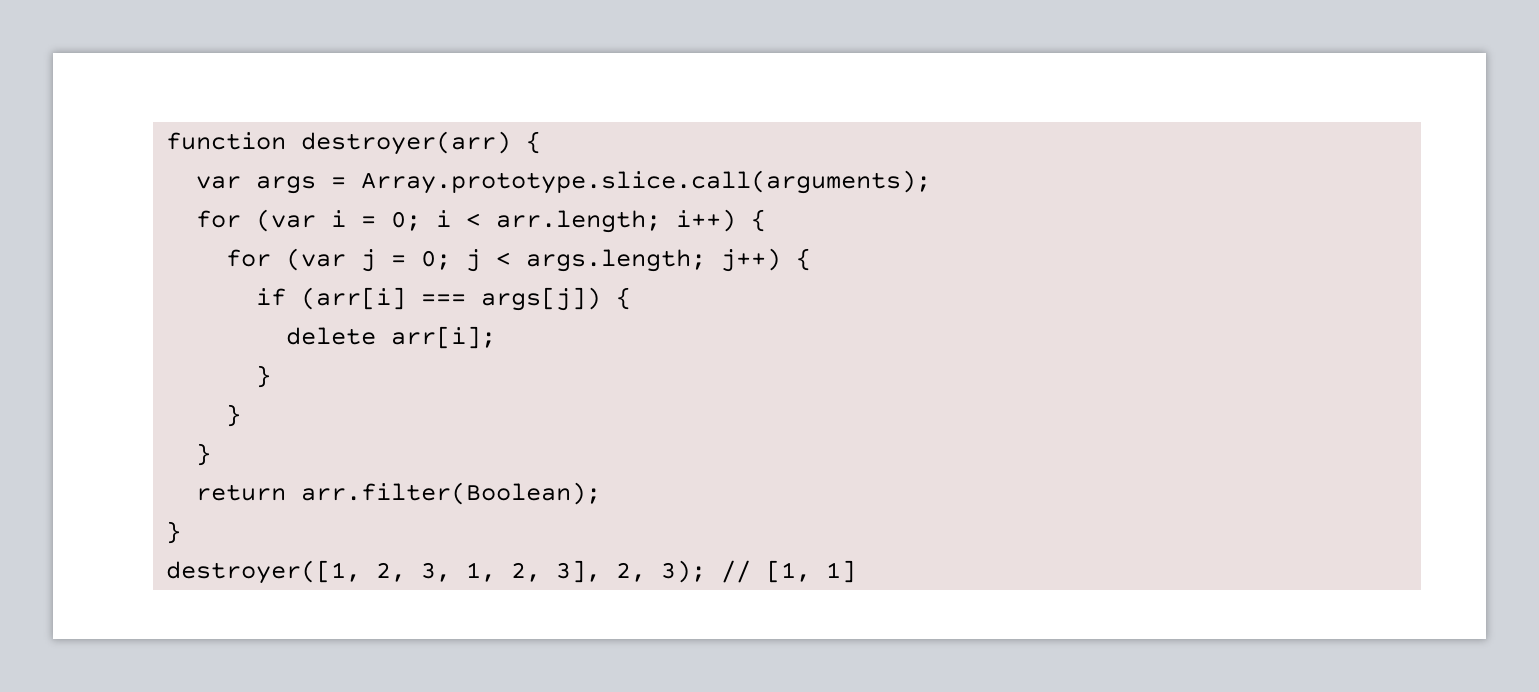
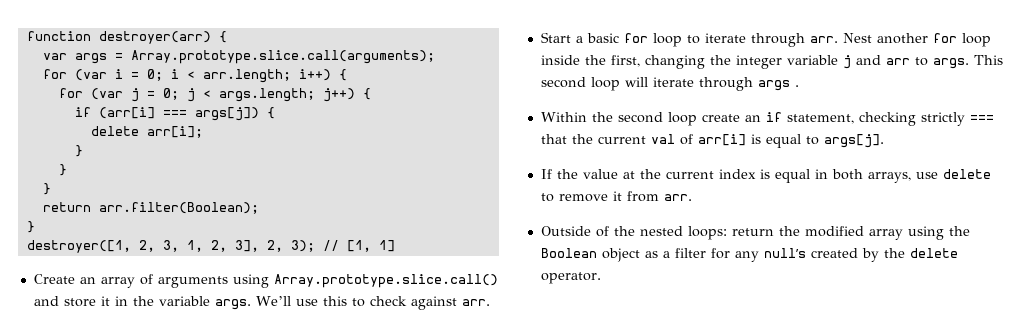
+ Create an array of arguments using Array.prototype.slice.call() and store it in the variable args. We’ll use this to check against arr.
+ Start a basic for loop to iterate through arr. Nest another for loop inside the first, changing the integer variable j and arr to args. This second loop will iterate through args .
+ Within the second loop create an if statement, checking strictly === that the current val of arr[i] is equal to args[j].
+ If the value at the current index is equal in both arrays, use delete to remove it from arr.
+ Outside of the nested loops: return the modified array using the Boolean object as a filter for any null’s created by the delete operator.

